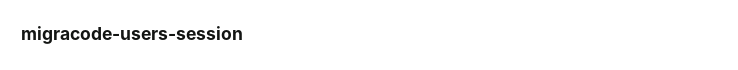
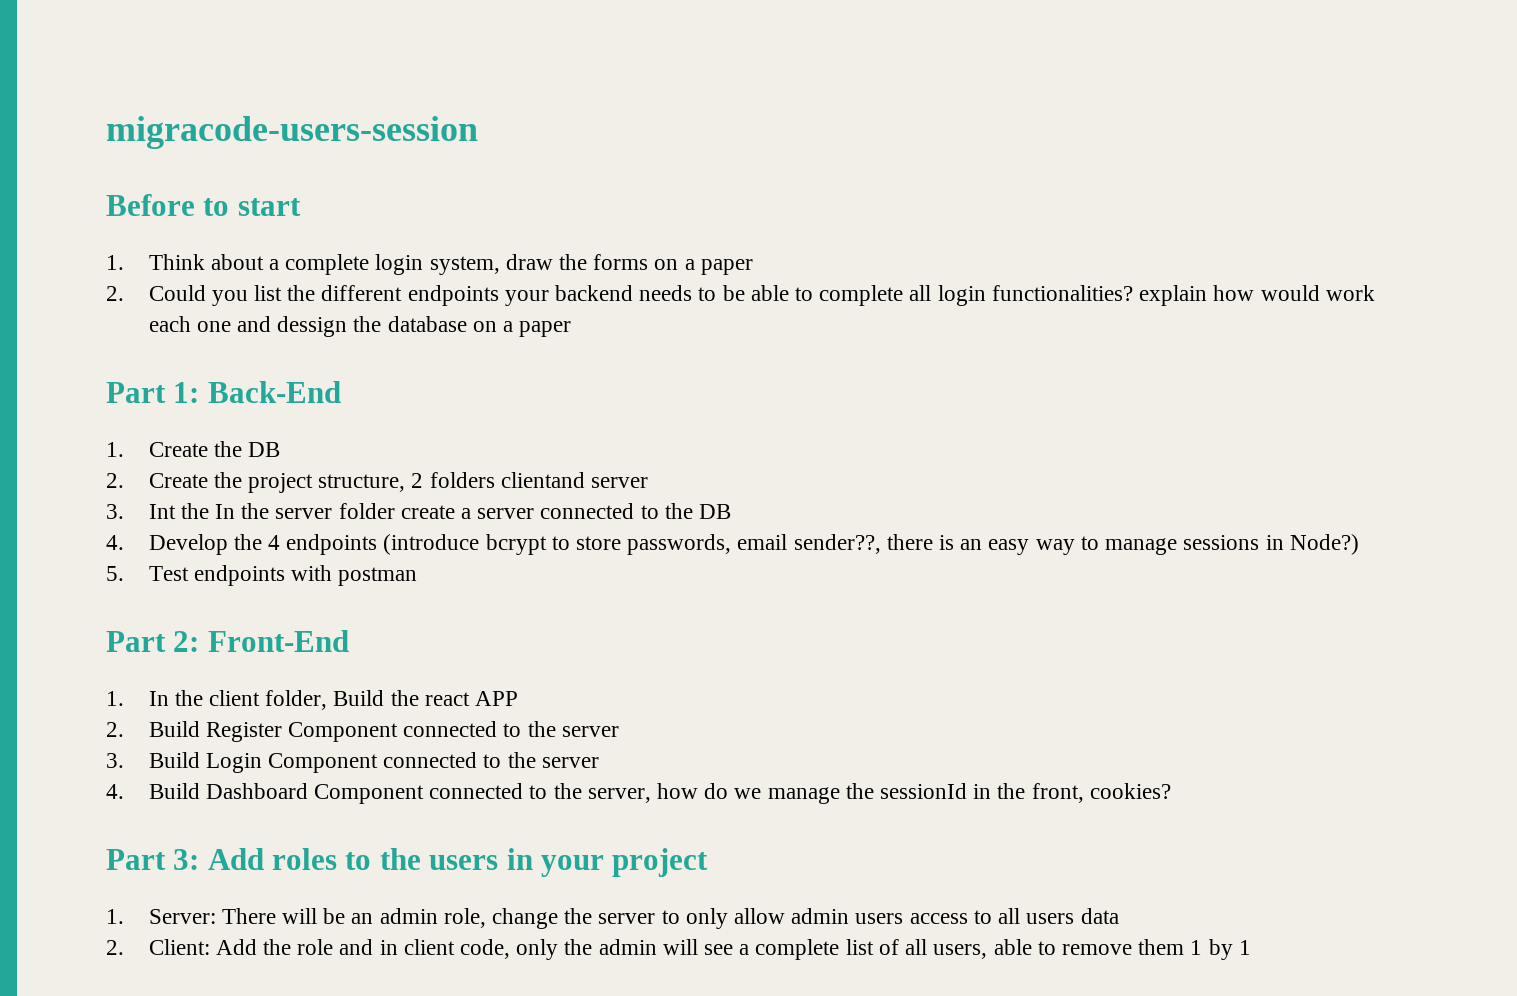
+ Before to start
+ 1. Think about a complete login system, draw the forms on a paper
+ 2. Could you list the different endpoints your backend needs to be able to complete all login functionalities? explain how would work each one and dessign the database on a paper
+ Part 1: Back-End
+ 1. Create the DB
+ 2. Create the project structure, 2 folders clientand server
+ 3. Int the In the server folder create a server connected to the DB
+ 4. Develop the 4 endpoints (introduce bcrypt to store passwords, email sender??, there is an easy way to manage sessions in Node?)
+ 5. Test endpoints with postman
+ Part 2: Front-End
+ 1. In the client folder, Build the react APP
+ 2. Build Register Component connected to the server
+ 3. Build Login Component connected to the server
+ 4. Build Dashboard Component connected to the server, how do we manage the sessionId in the front, cookies?
+ Part 3: Add roles to the users in your project
+ 1. Server: There will be an admin role, change the server to only allow admin users access to all users data
+ 2. Client: Add the role and in client code, only the admin will see a complete list of all users, able to remove them 1 by 1

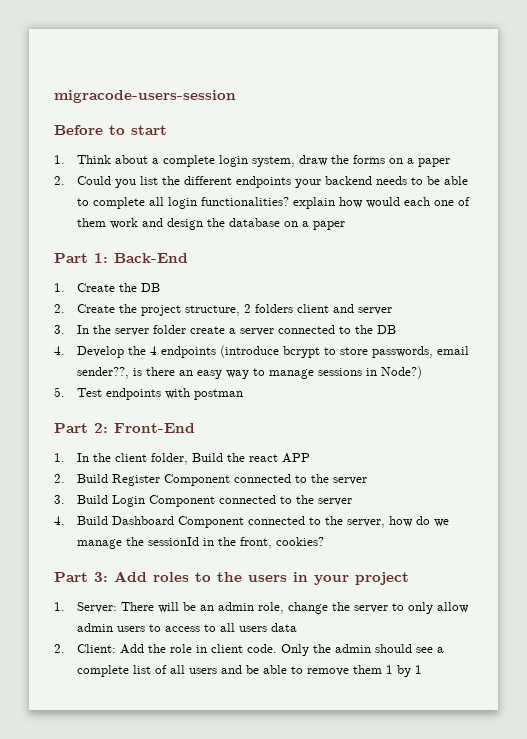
- 2. Could you list the different endpoints your backend needs to be able to complete all login functionalities? explain how would work each one and dessign the database on a paper
+ 2. Could you list the different endpoints your backend needs to be able to complete all login functionalities? explain how would each one of them work and design the database on a paper
- 2. Create the project structure, 2 folders clientand server
- 3. Int the In the server folder create a server connected to the DB
+ 2. Create the project structure, 2 folders client and server
+ 3. In the server folder create a server connected to the DB
- 4. Develop the 4 endpoints (introduce bcrypt to store passwords, email sender??, there is an easy way to manage sessions in Node?)
+ 4. Develop the 4 endpoints (introduce bcrypt to store passwords, email sender??, is there an easy way to manage sessions in Node?)
- 1. Server: There will be an admin role, change the server to only allow admin users access to all users data
+ 1. Server: There will be an admin role, change the server to only allow admin users to access to all users data
- 2. Client: Add the role and in client code, only the admin will see a complete list of all users, able to remove them 1 by 1
+ 2. Client: Add the role in client code. Only the admin should see a complete list of all users and be able to remove them 1 by 1

